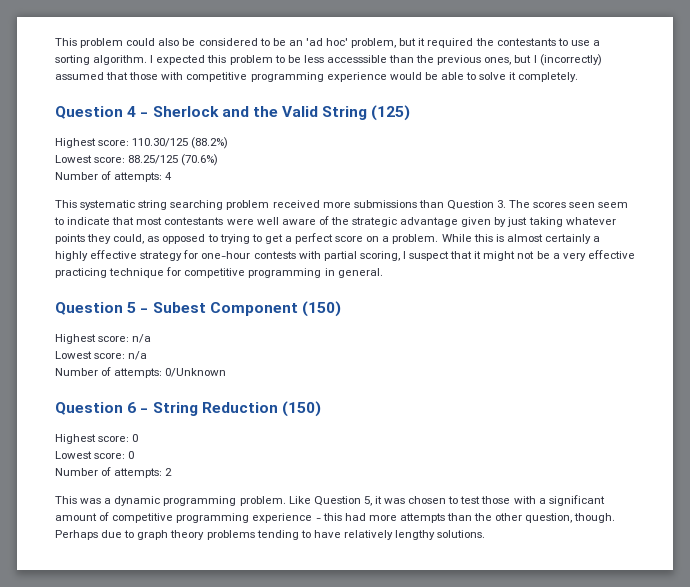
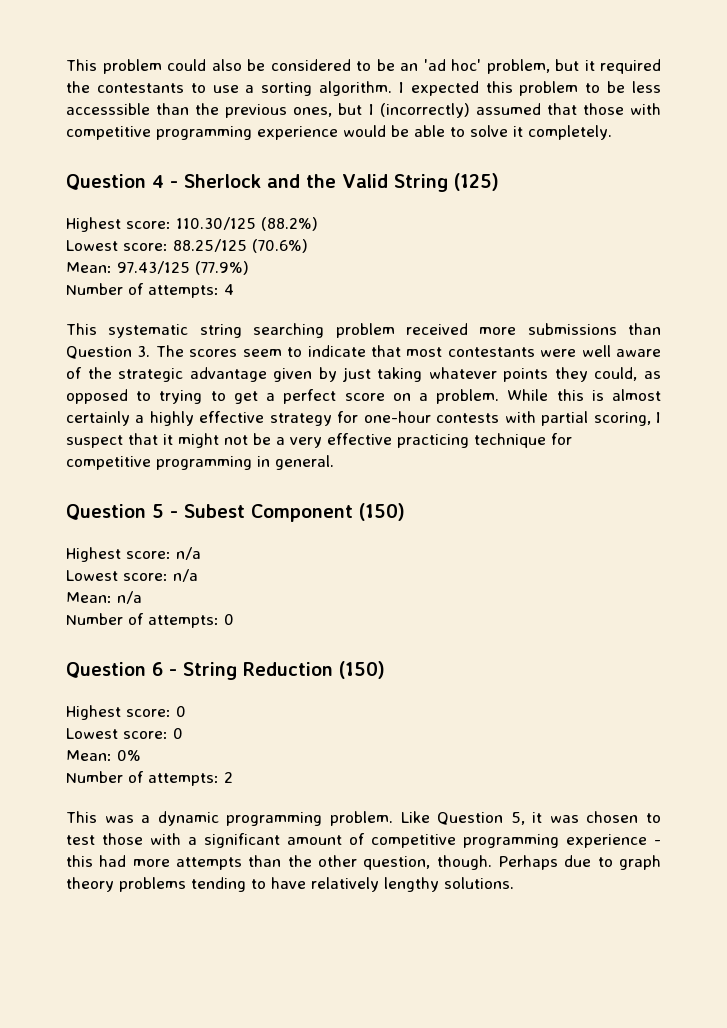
+ Mean: 97.43/125 (77.9%)
- This systematic string searching problem received more submissions than Question 3. The scores seen seem to indicate that most contestants were well aware of the strategic advantage given by just taking whatever points they could, as opposed to trying to get a perfect score on a problem.
+ This systematic string searching problem received more submissions than Question 3. The scores seem to indicate that most contestants were well aware of the strategic advantage given by just taking whatever points they could, as opposed to trying to get a perfect score on a problem.
- Number of attempts: 0/Unknown
+ Mean: n/a
+ Number of attempts: 0
+ Mean: 0%

